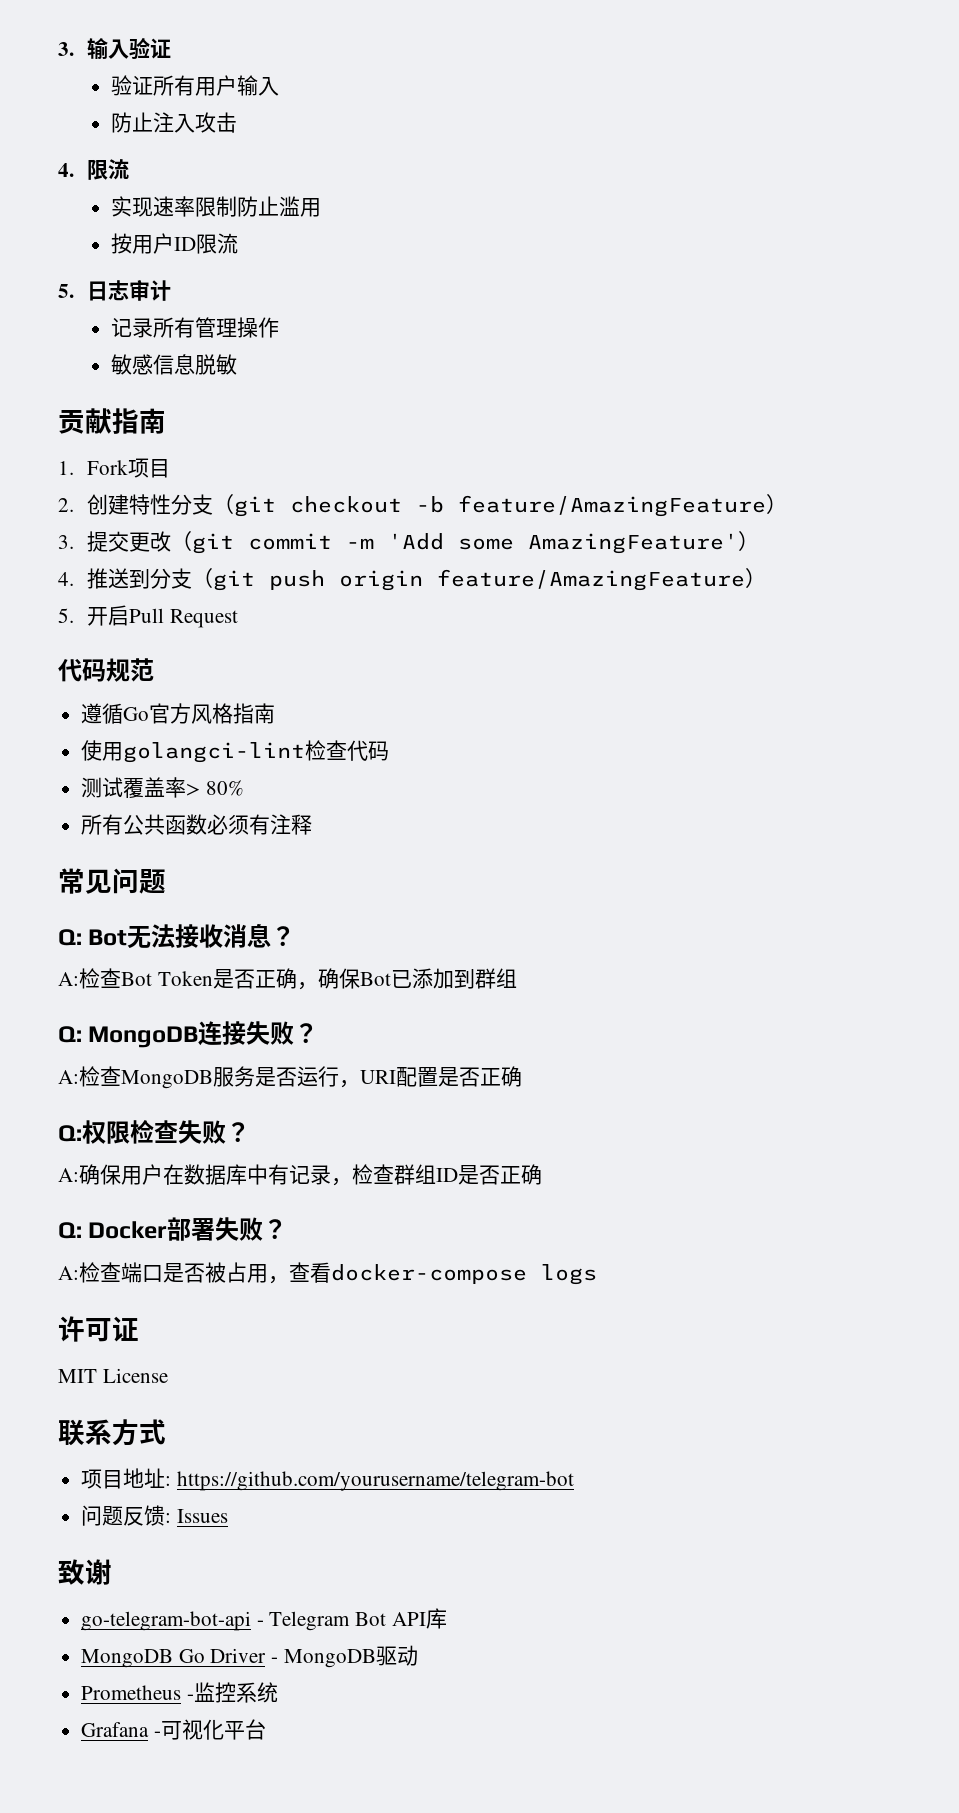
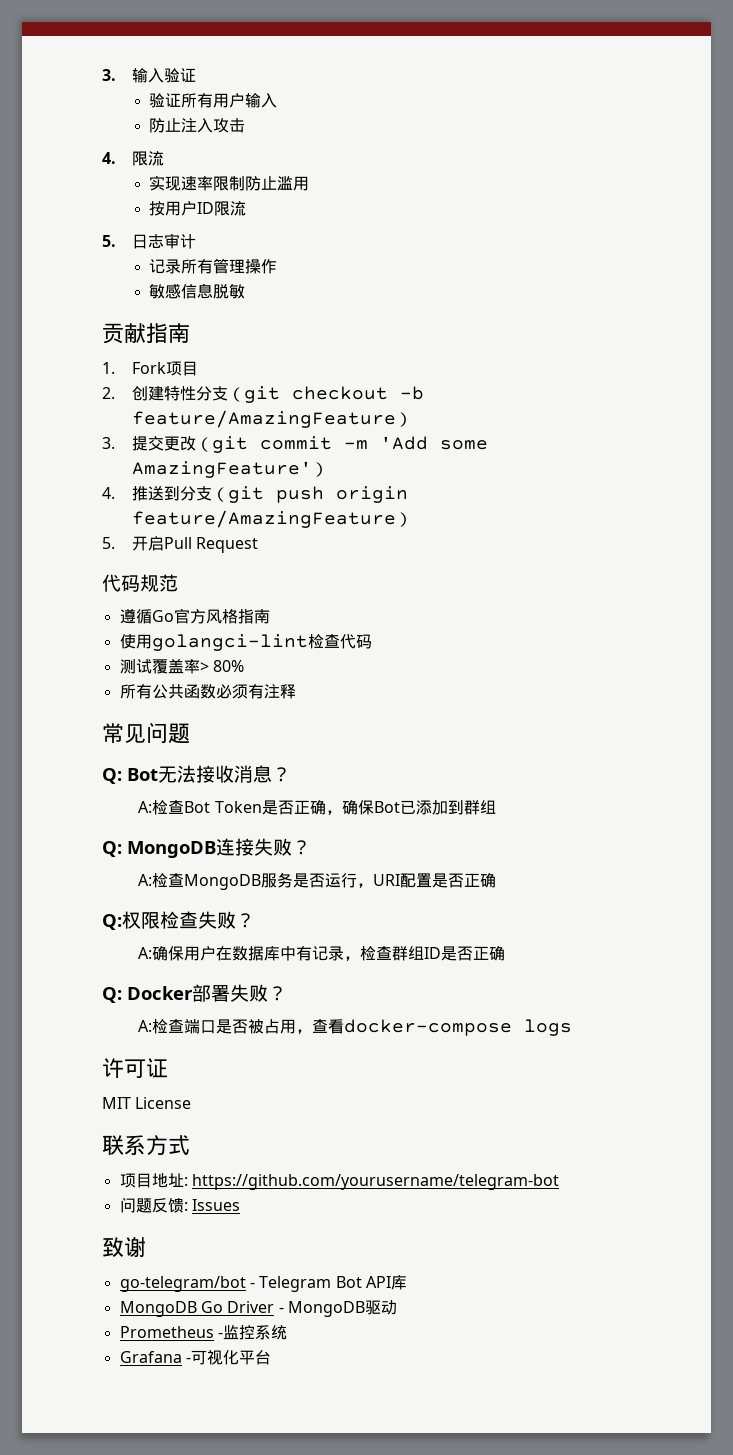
- go-telegram-bot-api - Telegram Bot API库
+ go-telegram/bot - Telegram Bot API库

